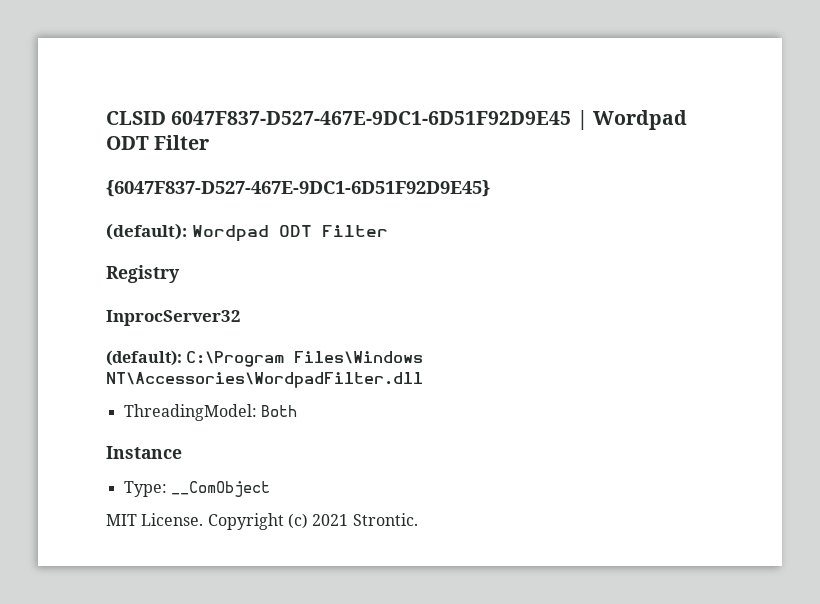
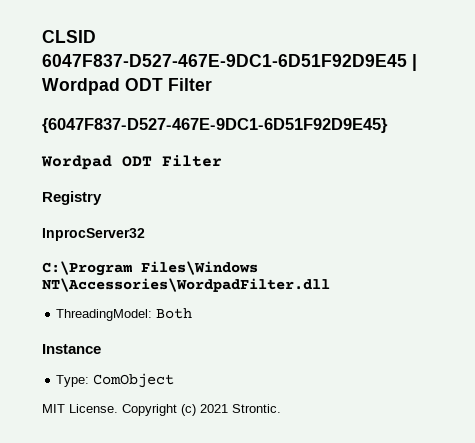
  {6047F837-D527-467E-9DC1-6D51F92D9E45}
- (default): Wordpad ODT Filter
+ Wordpad ODT Filter
- (default): C:\Program Files\Windows NT\Accessories\WordpadFilter.dll
+ C:\Program Files\Windows NT\Accessories\WordpadFilter.dll
- Type: __ComObject
+ Type: ComObject

